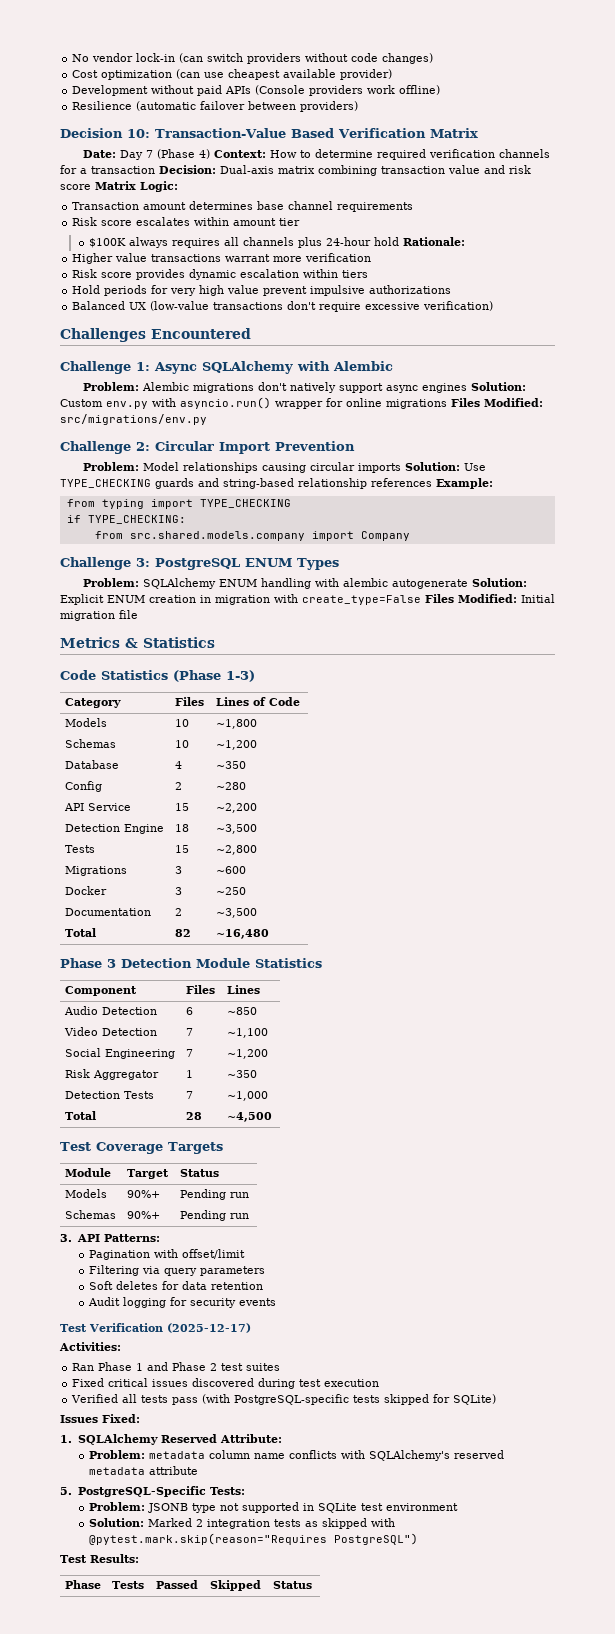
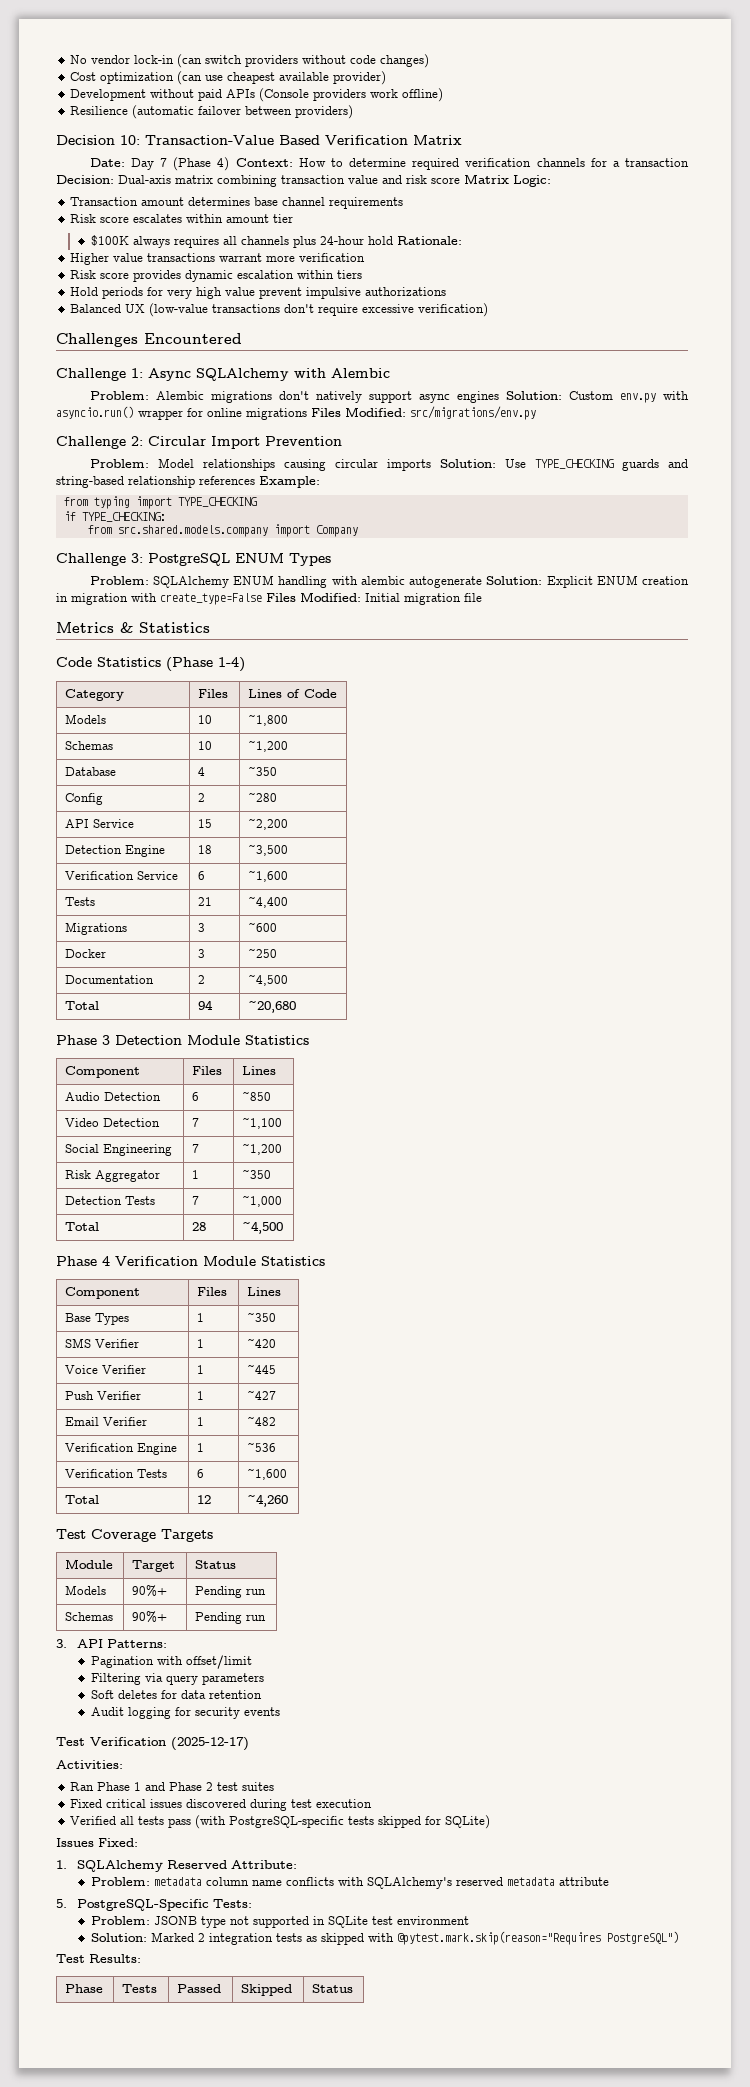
- Code Statistics (Phase 1-3)
+ Code Statistics (Phase 1-4)
- Tests | 15 | ~2,800
+ Verification Service | 6 | ~1,600
+ Tests | 21 | ~4,400
- Documentation | 2 | ~3,500
- Total | 82 | ~16,480
+ Documentation | 2 | ~4,500
+ Total | 94 | ~20,680
+ Phase 4 Verification Module Statistics
+ Component | Files | Lines
+ Base Types | 1 | ~350
+ SMS Verifier | 1 | ~420
+ Voice Verifier | 1 | ~445
+ Push Verifier | 1 | ~427
+ Email Verifier | 1 | ~482
+ Verification Engine | 1 | ~536
+ Verification Tests | 6 | ~1,600
+ Total | 12 | ~4,260

